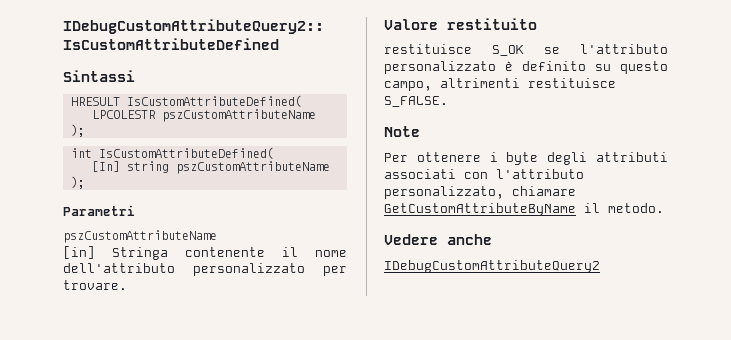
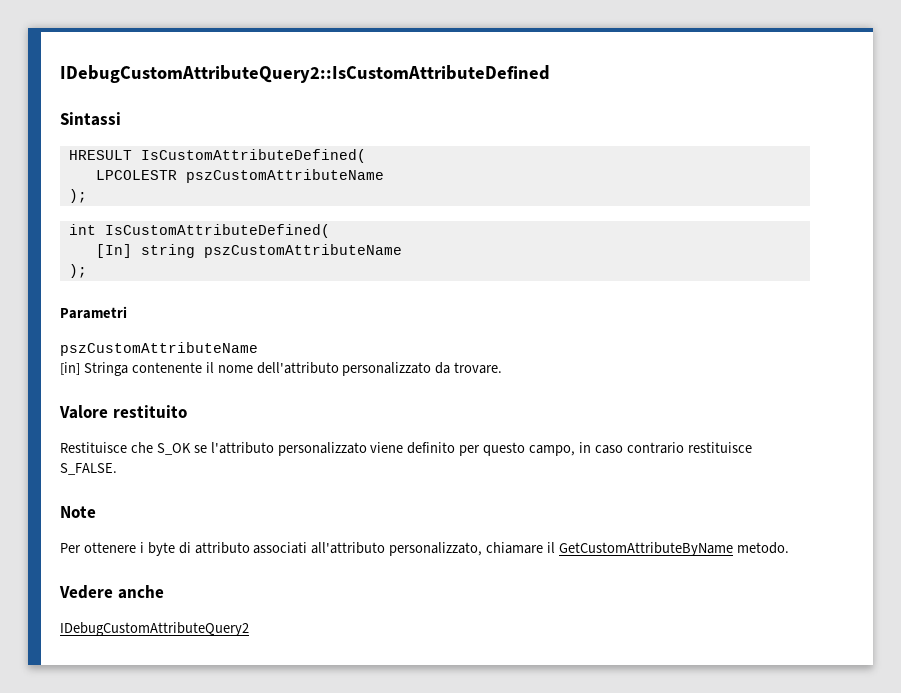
- [in] Stringa contenente il nome dell'attributo personalizzato per trovare.
+ [in] Stringa contenente il nome dell'attributo personalizzato da trovare.
- restituisce S_OK se l'attributo personalizzato è definito su questo campo, altrimenti restituisce S_FALSE.
+ Restituisce che S_OK se l'attributo personalizzato viene definito per questo campo, in caso contrario restituisce S_FALSE.
- Per ottenere i byte degli attributi associati con l'attributo personalizzato, chiamare GetCustomAttributeByName il metodo.
+ Per ottenere i byte di attributo associati all'attributo personalizzato, chiamare il GetCustomAttributeByName metodo.

